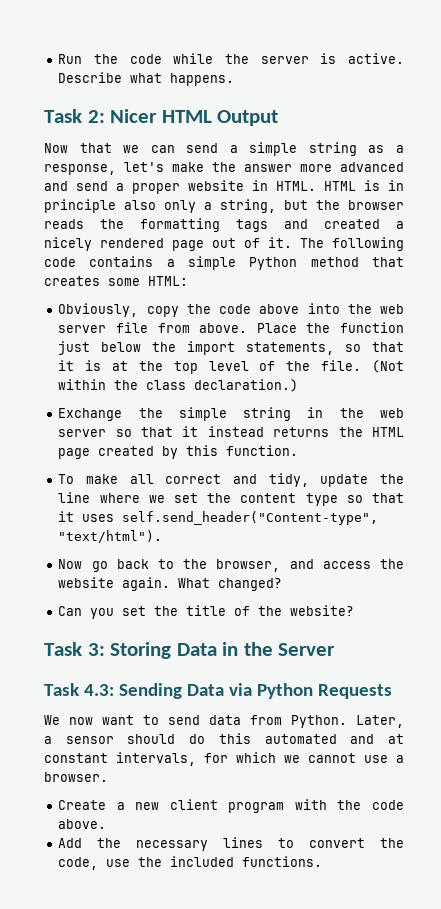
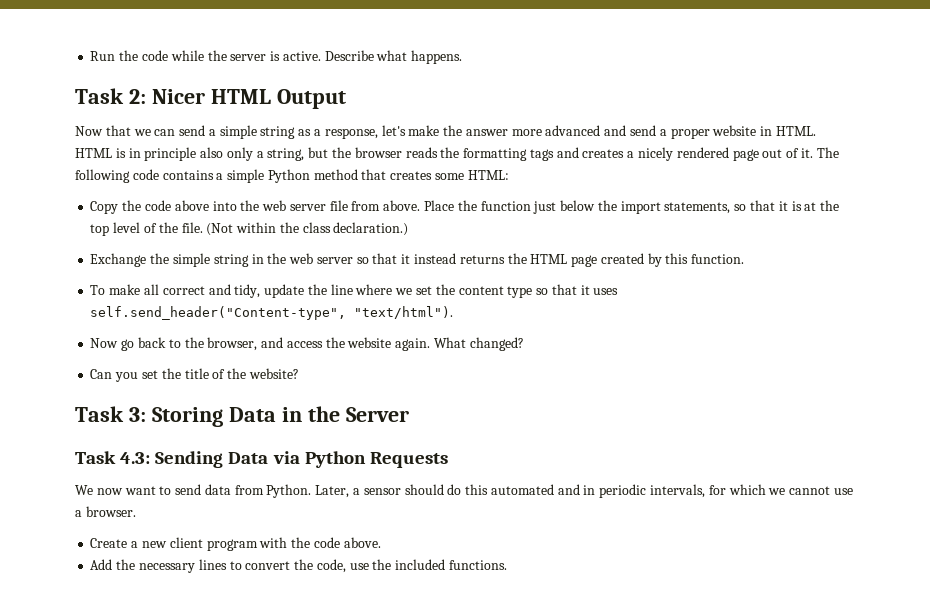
- HTML is in principle also only a string, but the browser reads the formatting tags and created a nicely rendered page out of it.
+ HTML is in principle also only a string, but the browser reads the formatting tags and creates a nicely rendered page out of it.
- Obviously, copy the code above into the web server file from above.
+ Copy the code above into the web server file from above.
- Later, a sensor should do this automated and at constant intervals, for which we cannot use a browser.
+ Later, a sensor should do this automated and in periodic intervals, for which we cannot use a browser.

